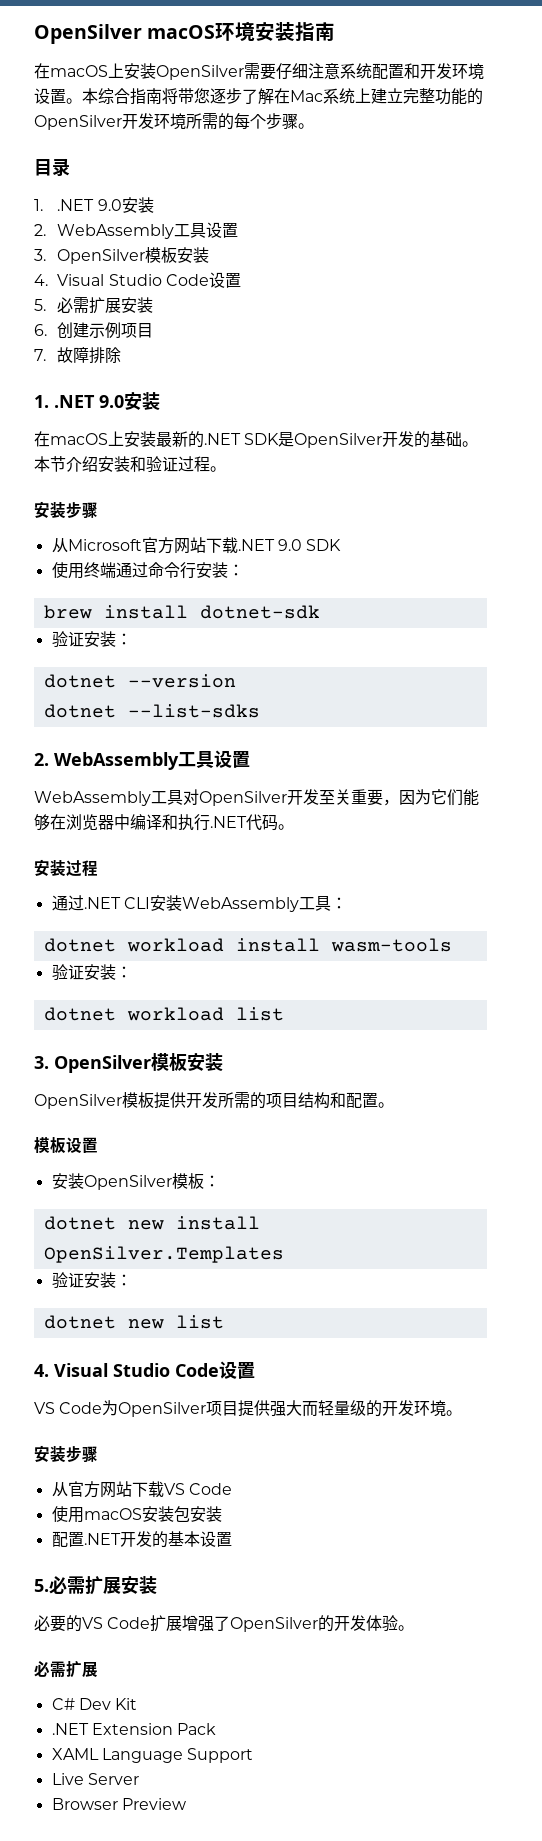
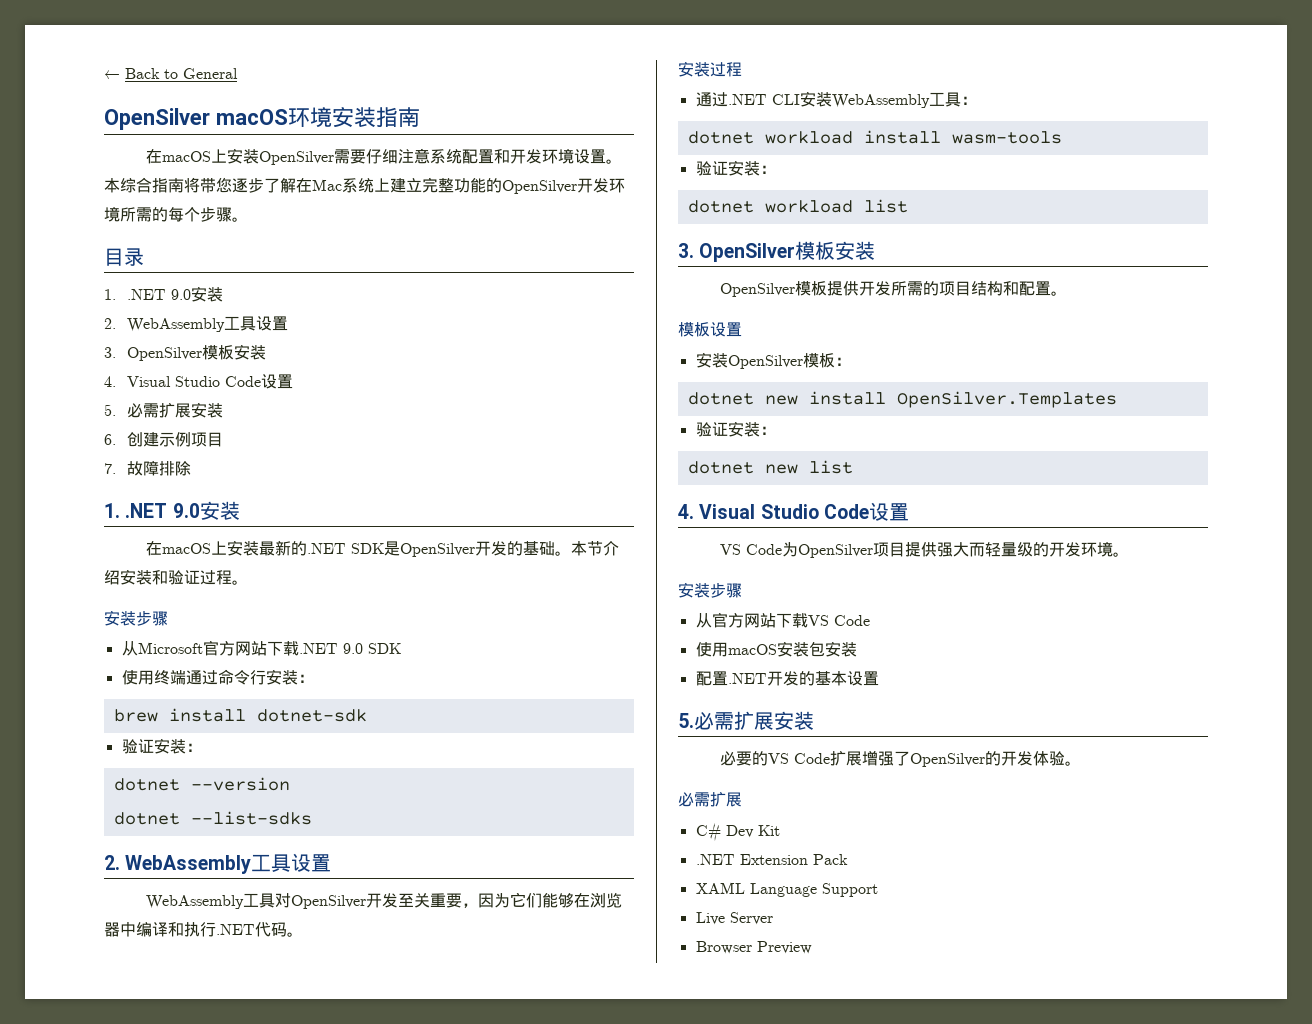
+ ← Back to General

